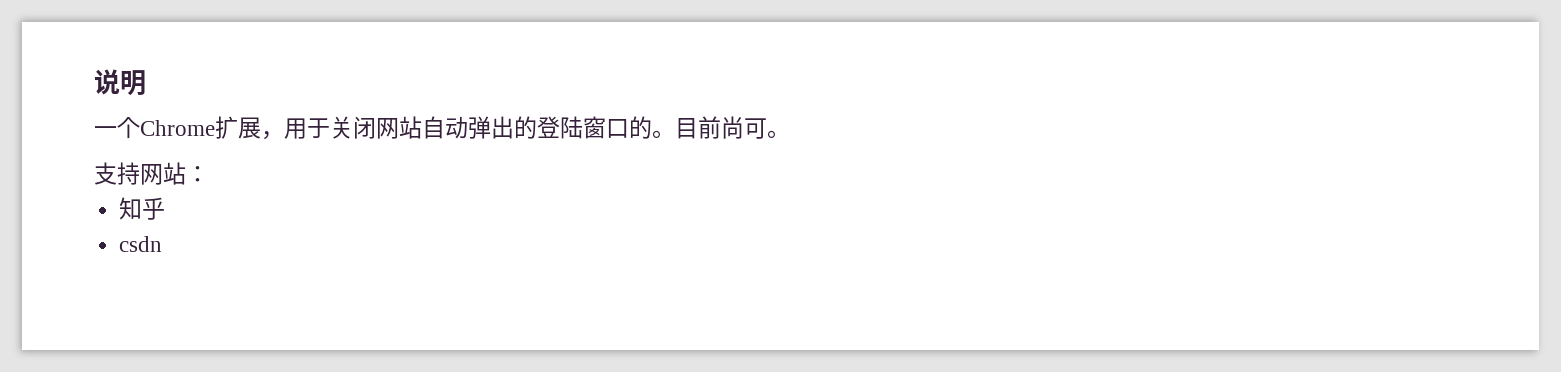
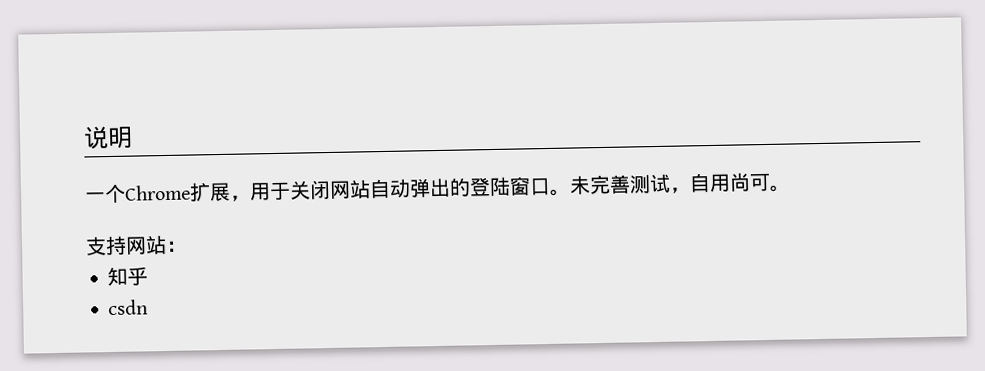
- 一个Chrome扩展，用于关闭网站自动弹出的登陆窗口的。目前尚可。
+ 一个Chrome扩展，用于关闭网站自动弹出的登陆窗口。未完善测试，自用尚可。

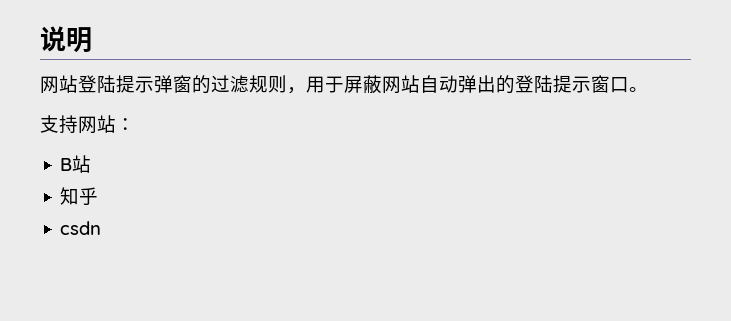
- 一个Chrome扩展，用于关闭网站自动弹出的登陆窗口。未完善测试，自用尚可。
+ 网站登陆提示弹窗的过滤规则，用于屏蔽网站自动弹出的登陆提示窗口。
+ B站

